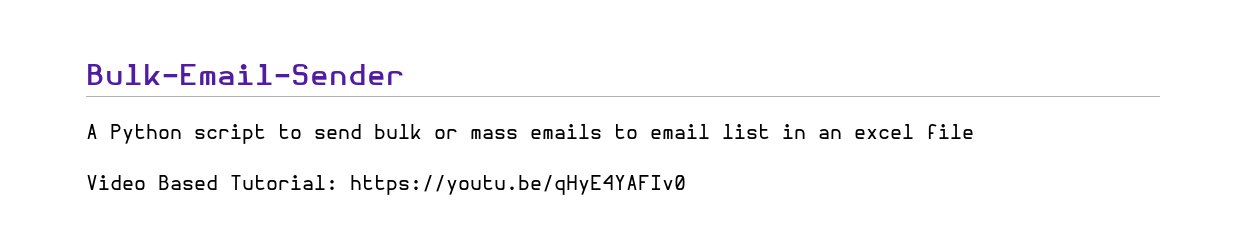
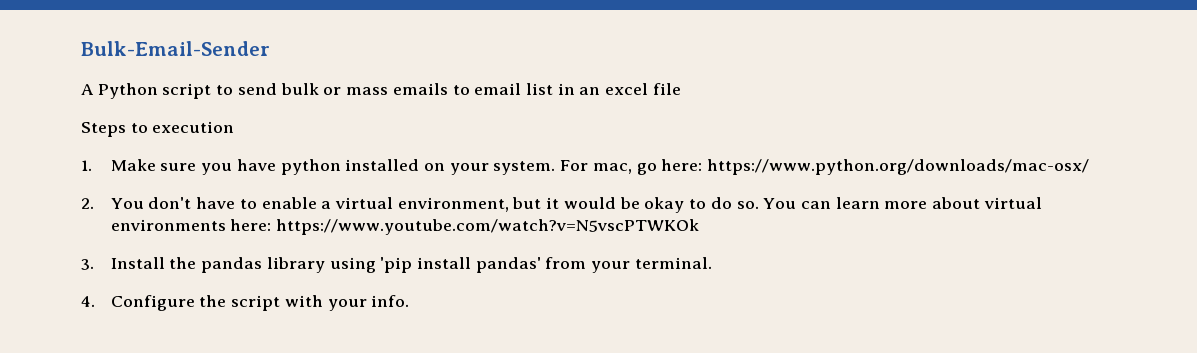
- Video Based Tutorial: https://youtu.be/qHyE4YAFIv0
+ Steps to execution
+ 1. Make sure you have python installed on your system. For mac, go here: https://www.python.org/downloads/mac-osx/
+ 2. You don't have to enable a virtual environment, but it would be okay to do so. You can learn more about virtual environments here: https://www.youtube.com/watch?v=N5vscPTWKOk
+ 3. Install the pandas library using 'pip install pandas' from your terminal.
+ 4. Configure the script with your info.

